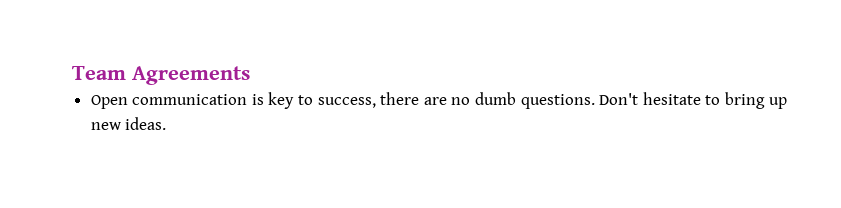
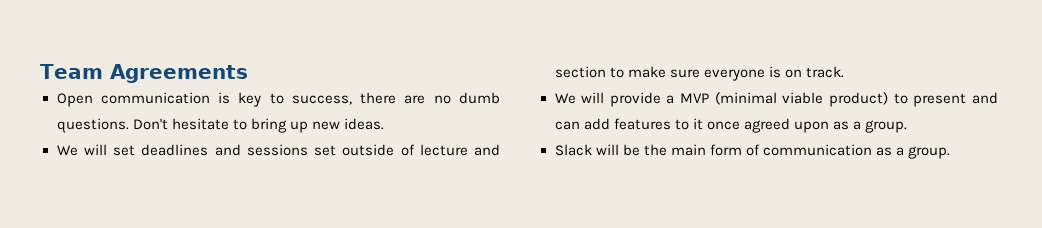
+ We will set deadlines and sessions set outside of lecture and section to make sure everyone is on track.
+ We will provide a MVP (minimal viable product) to present and can add features to it once agreed upon as a group.
+ Slack will be the main form of communication as a group.

